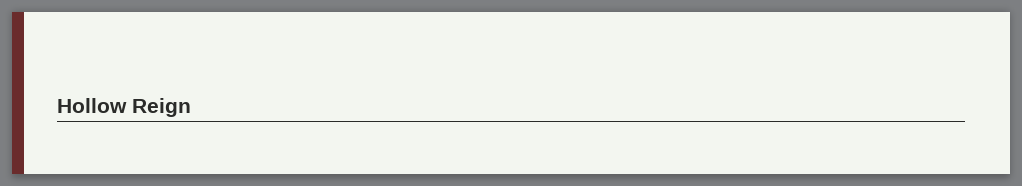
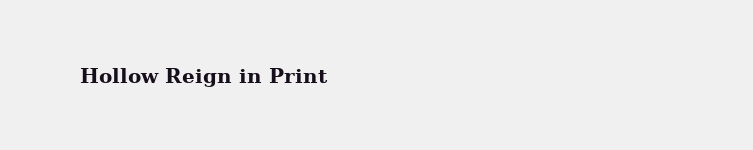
- Hollow Reign
+ Hollow Reign in Print

